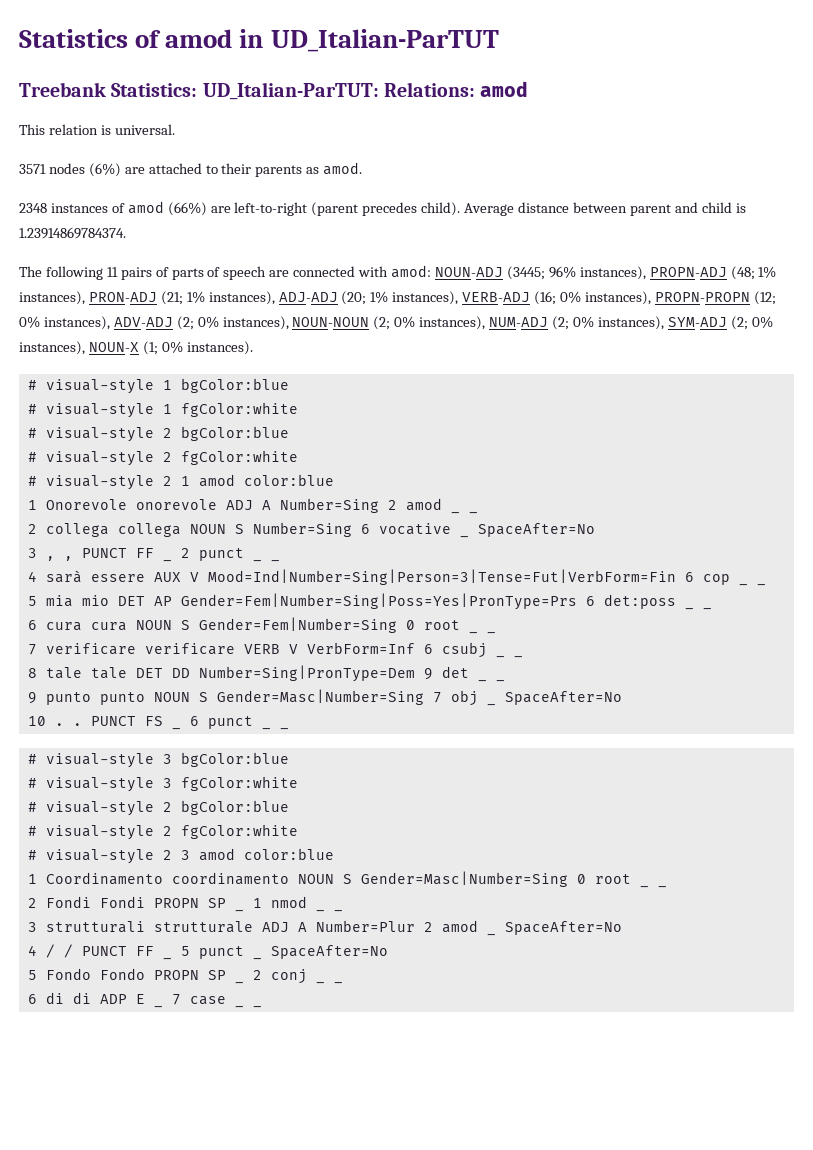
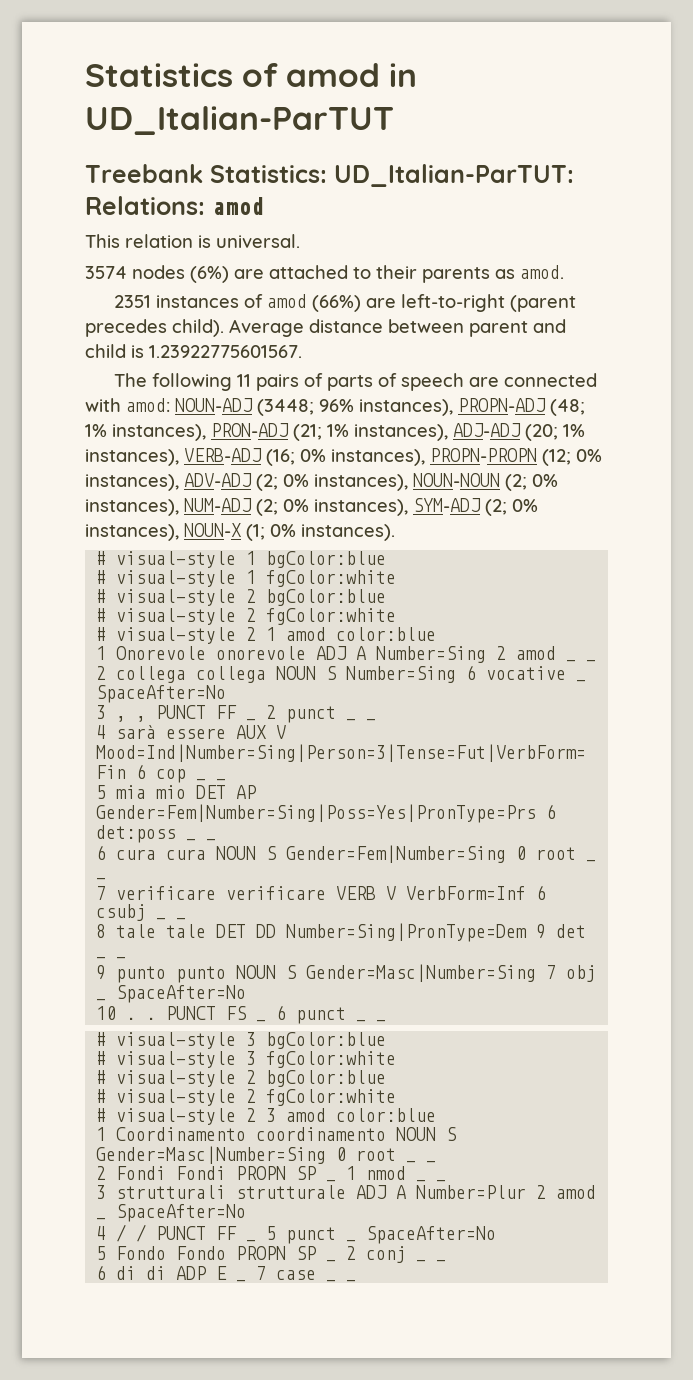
- 3571 nodes (6%) are attached to their parents as amod.
+ 3574 nodes (6%) are attached to their parents as amod.
- 2348 instances of amod (66%) are left-to-right (parent precedes child).
+ 2351 instances of amod (66%) are left-to-right (parent precedes child).
- Average distance between parent and child is 1.23914869784374.
+ Average distance between parent and child is 1.23922775601567.
- The following 11 pairs of parts of speech are connected with amod: NOUN-ADJ (3445; 96% instances), PROPN-ADJ (48; 1% instances), PRON-ADJ (21; 1% instances), ADJ-ADJ (20; 1% instances), VERB-ADJ (16; 0% instances), PROPN-PROPN (12; 0% instances), ADV-ADJ (2; 0% instances), NOUN-NOUN (2; 0% instances), NUM-ADJ (2; 0% instances), SYM-ADJ (2; 0% instances), NOUN-X (1; 0% instances).
+ The following 11 pairs of parts of speech are connected with amod: NOUN-ADJ (3448; 96% instances), PROPN-ADJ (48; 1% instances), PRON-ADJ (21; 1% instances), ADJ-ADJ (20; 1% instances), VERB-ADJ (16; 0% instances), PROPN-PROPN (12; 0% instances), ADV-ADJ (2; 0% instances), NOUN-NOUN (2; 0% instances), NUM-ADJ (2; 0% instances), SYM-ADJ (2; 0% instances), NOUN-X (1; 0% instances).

